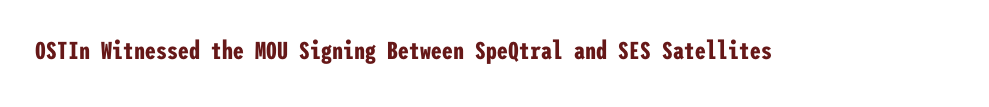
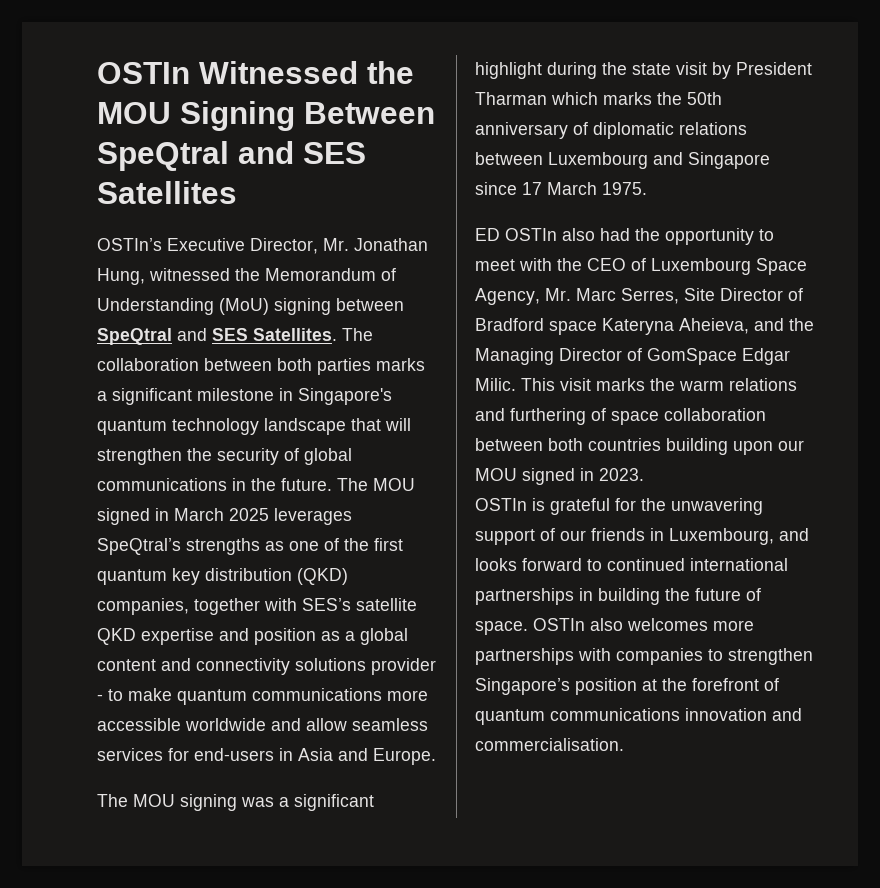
+ OSTIn’s Executive Director, Mr. Jonathan Hung, witnessed the Memorandum of Understanding (MoU) signing between SpeQtral and SES Satellites. The collaboration between both parties marks a significant milestone in Singapore's quantum technology landscape that will strengthen the security of global communications in the future. The MOU signed in March 2025 leverages SpeQtral’s strengths as one of the first quantum key distribution (QKD) companies, together with SES’s satellite QKD expertise and position as a global content and connectivity solutions provider - to make quantum communications more accessible worldwide and allow seamless services for end-users in Asia and Europe.
+ The MOU signing was a significant highlight during the state visit by President Tharman which marks the 50th anniversary of diplomatic relations between Luxembourg and Singapore since 17 March 1975.
+ ED OSTIn also had the opportunity to meet with the CEO of Luxembourg Space Agency, Mr. Marc Serres, Site Director of Bradford space Kateryna Aheieva, and the Managing Director of GomSpace Edgar Milic. This visit marks the warm relations and furthering of space collaboration between both countries building upon our MOU signed in 2023.
+ OSTIn is grateful for the unwavering support of our friends in Luxembourg, and looks forward to continued international partnerships in building the future of space. OSTIn also welcomes more partnerships with companies to strengthen Singapore’s position at the forefront of quantum communications innovation and commercialisation.

